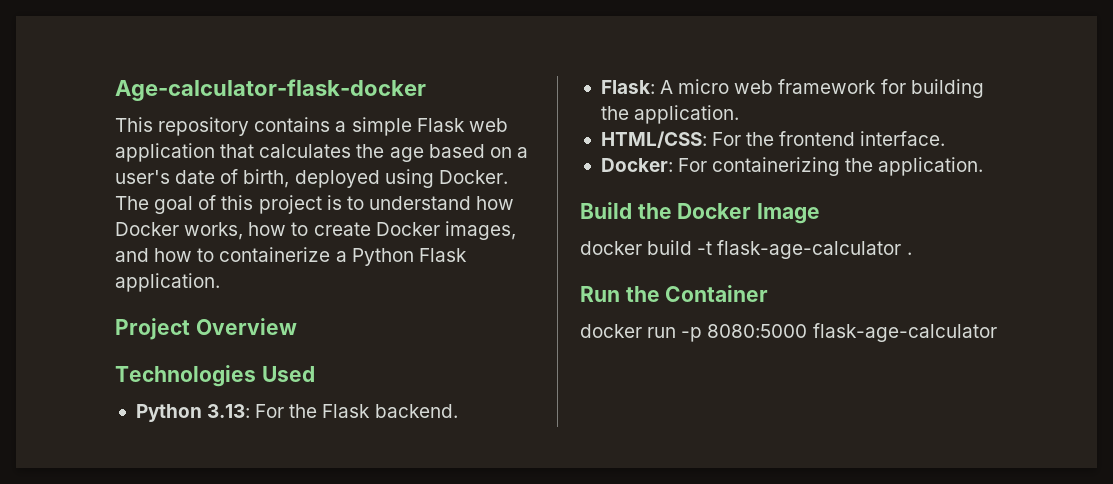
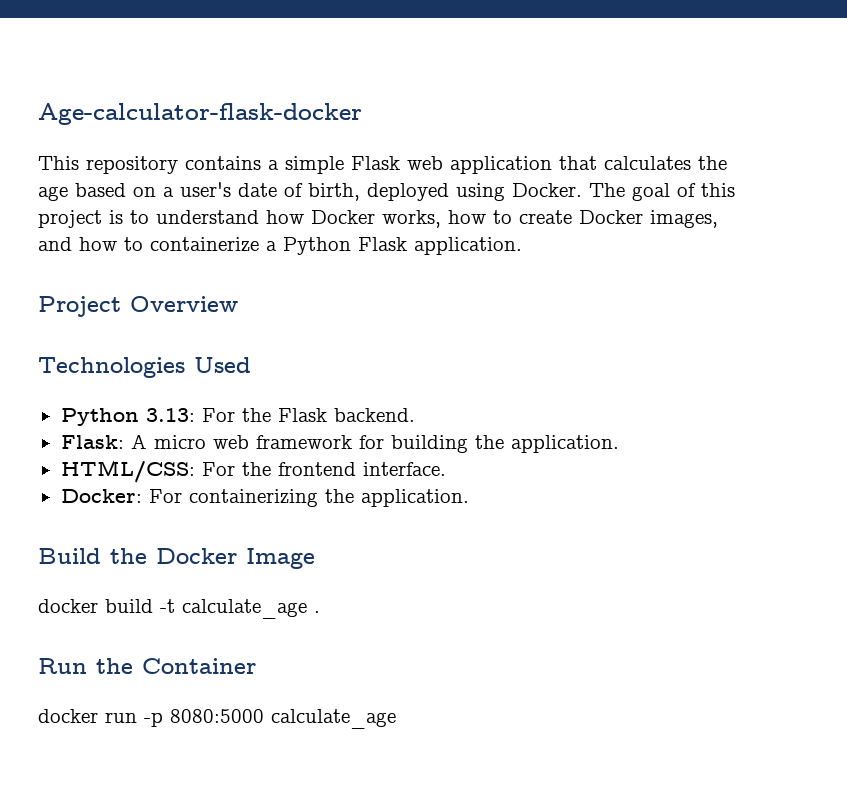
- docker build -t flask-age-calculator .
+ docker build -t calculate_age .
- docker run -p 8080:5000 flask-age-calculator
+ docker run -p 8080:5000 calculate_age

